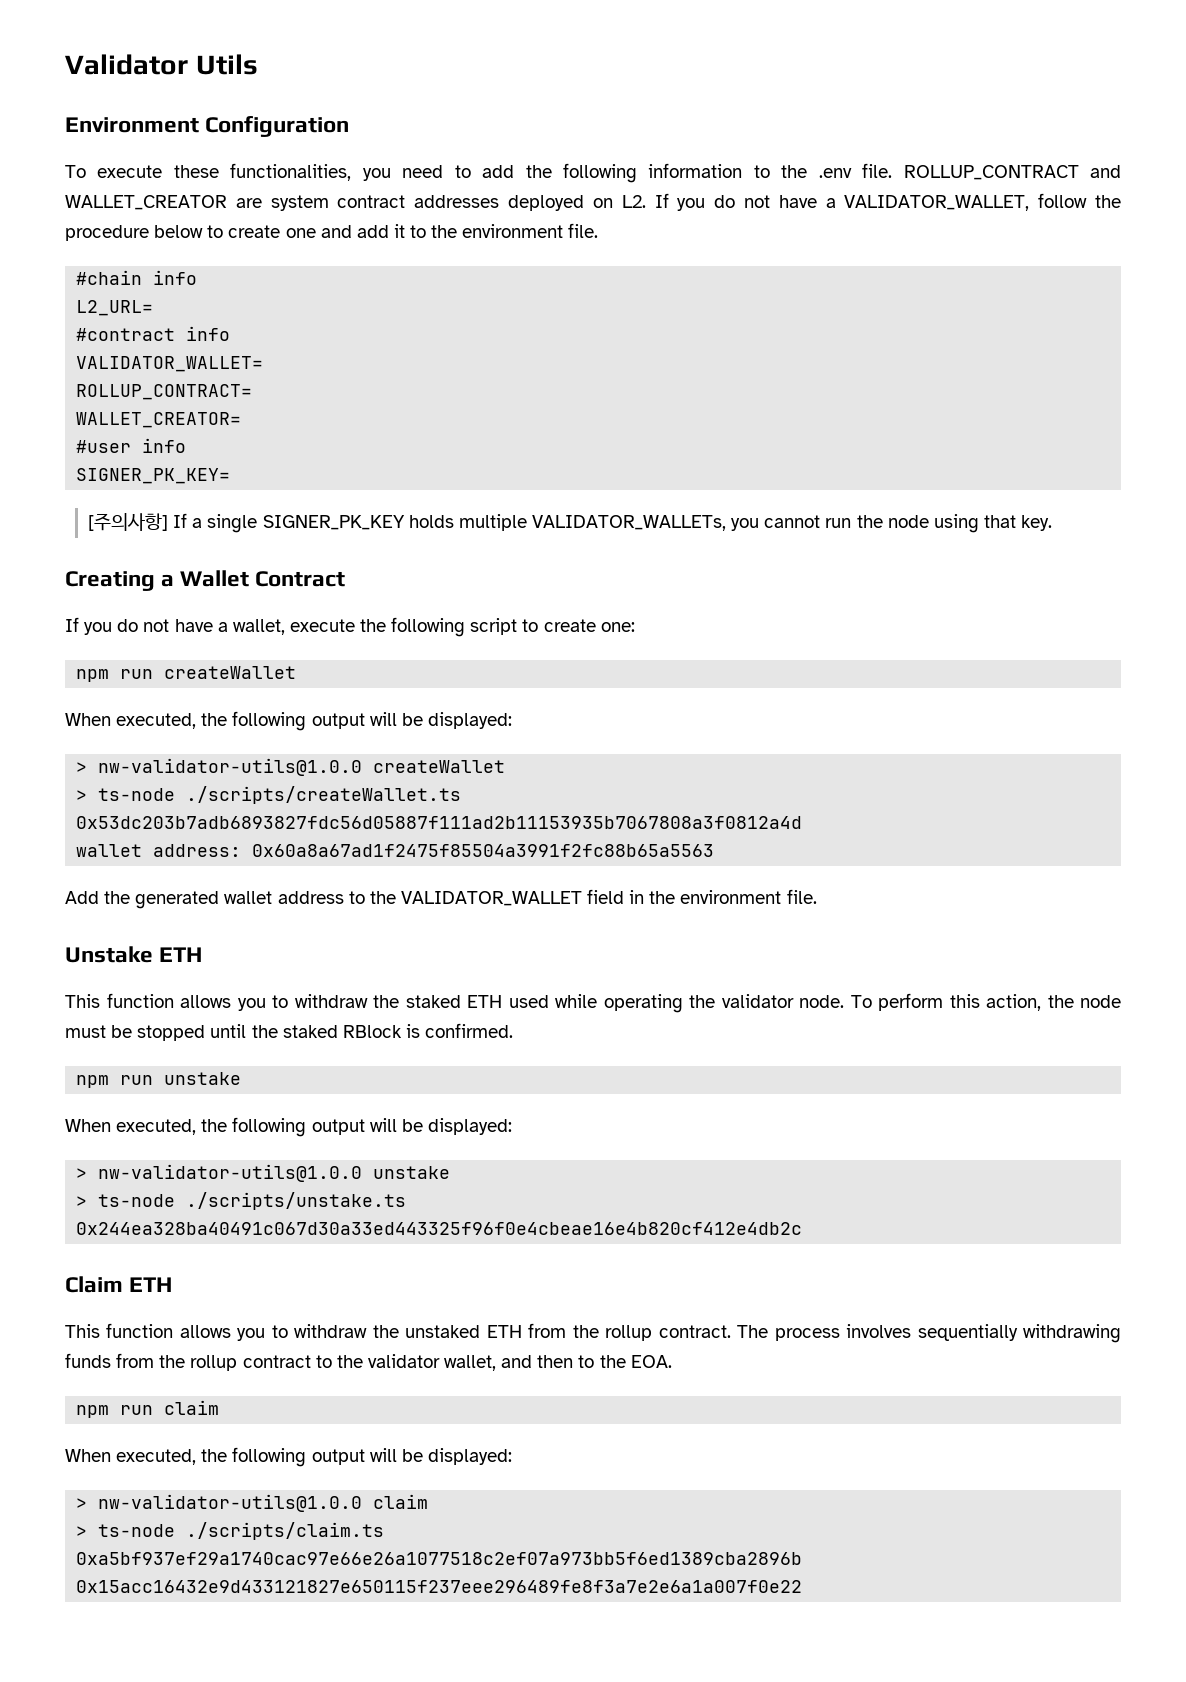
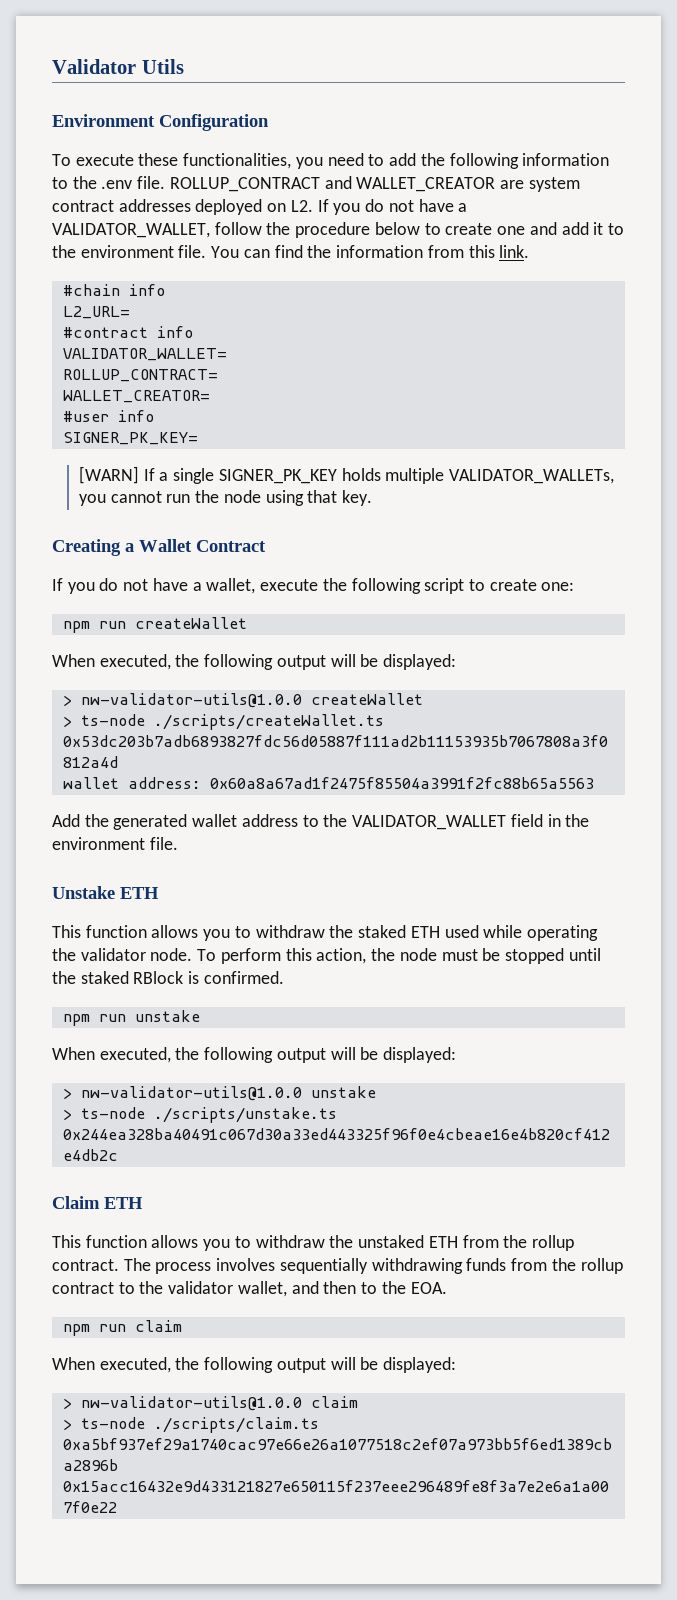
+ You can find the information from this link.
- [주의사항] If a single SIGNER_PK_KEY holds multiple VALIDATOR_WALLETs, you cannot run the node using that key.
+ [WARN] If a single SIGNER_PK_KEY holds multiple VALIDATOR_WALLETs, you cannot run the node using that key.

